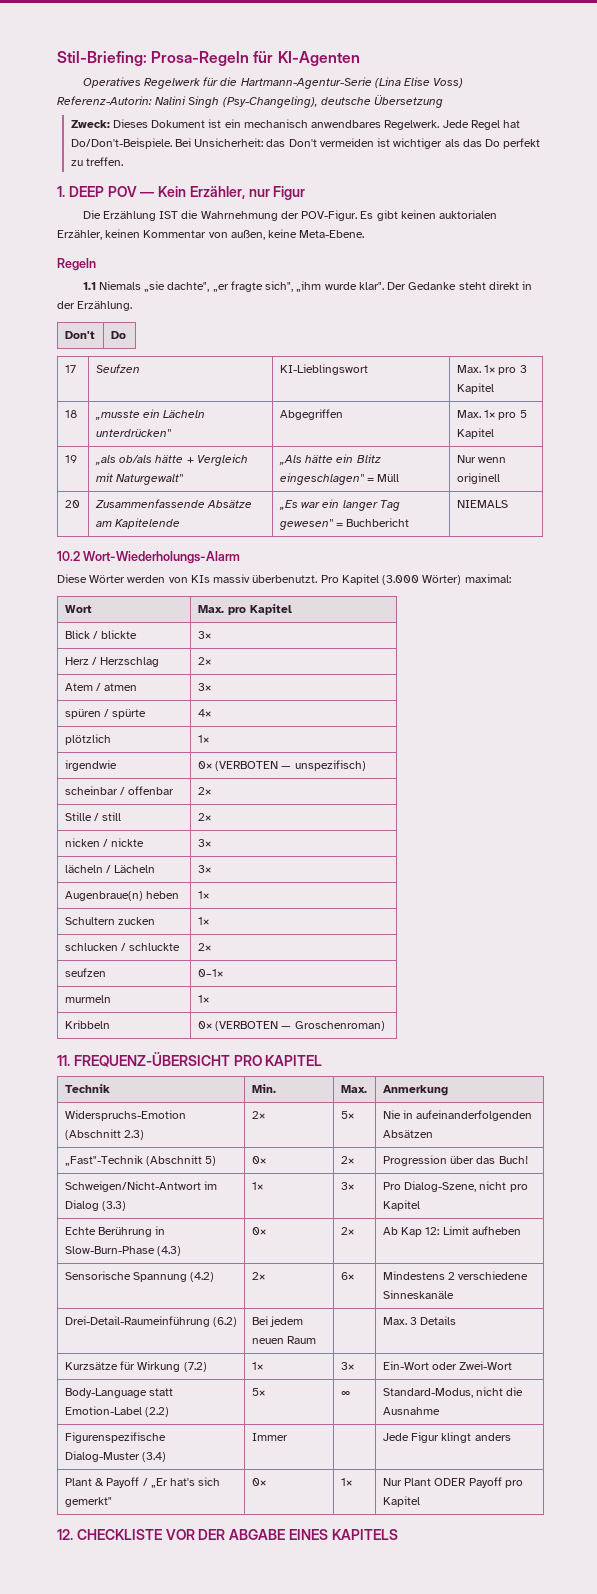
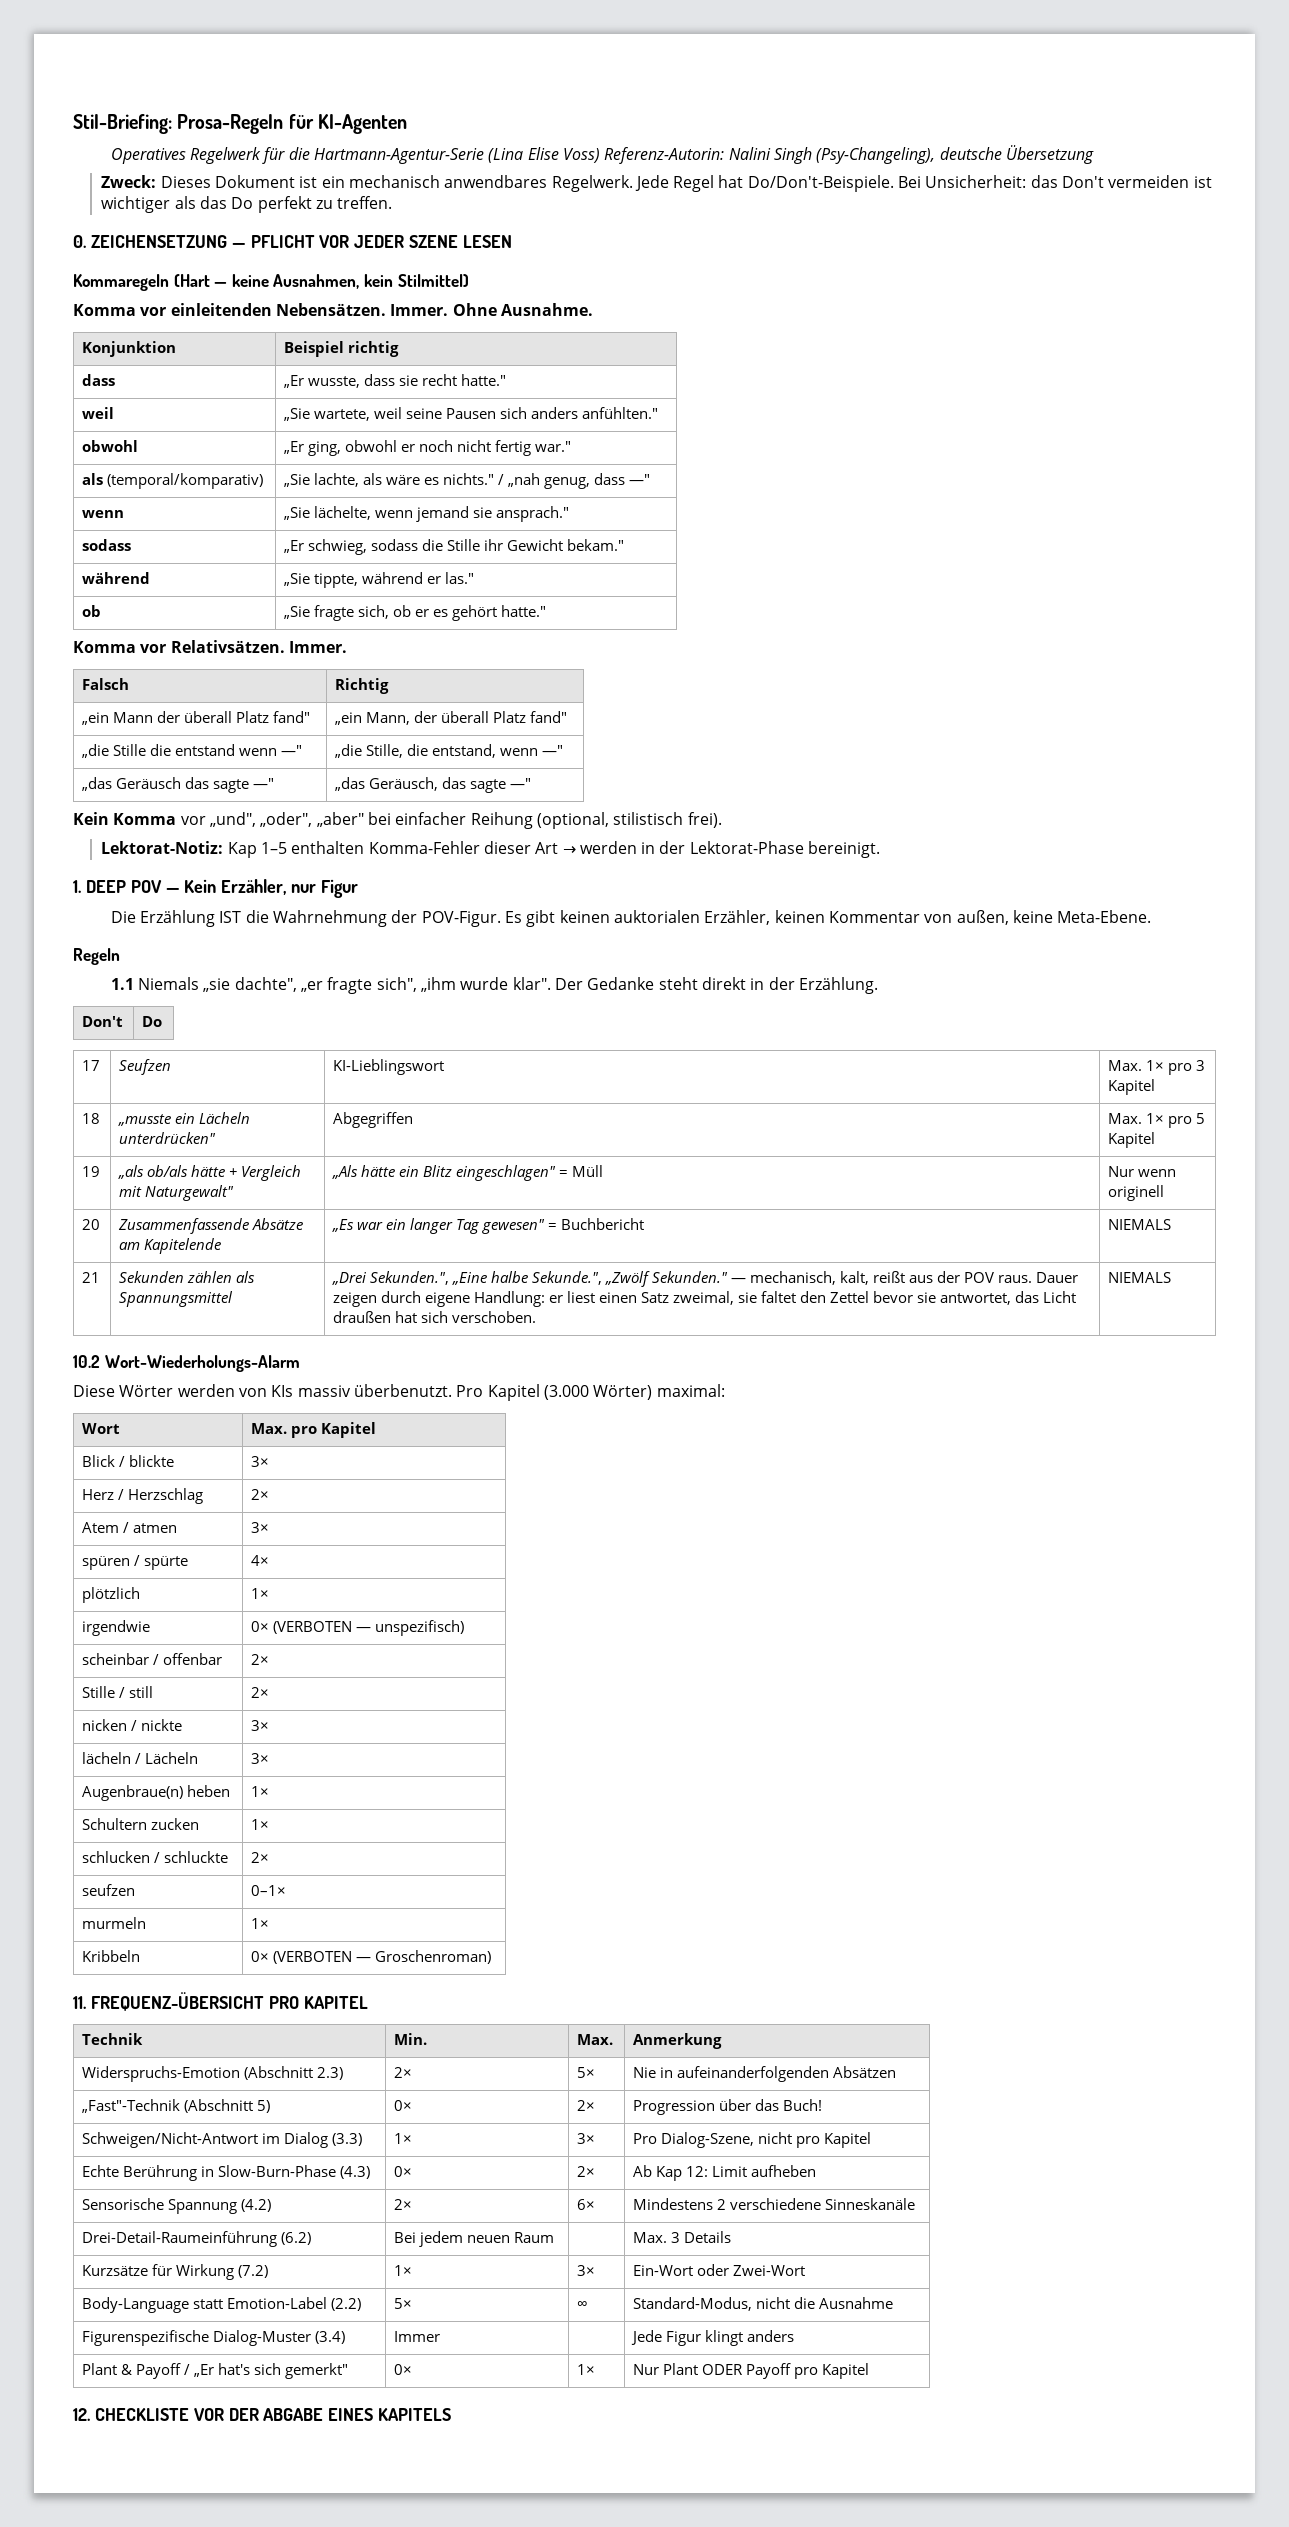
+ 0. ZEICHENSETZUNG — PFLICHT VOR JEDER SZENE LESEN
+ Kommaregeln (Hart — keine Ausnahmen, kein Stilmittel)
+ Komma vor einleitenden Nebensätzen. Immer. Ohne Ausnahme.
+ Konjunktion | Beispiel richtig
+ dass | „Er wusste, dass sie recht hatte."
+ weil | „Sie wartete, weil seine Pausen sich anders anfühlten."
+ obwohl | „Er ging, obwohl er noch nicht fertig war."
+ als (temporal/komparativ) | „Sie lachte, als wäre es nichts." / „nah genug, dass —"
+ wenn | „Sie lächelte, wenn jemand sie ansprach."
+ sodass | „Er schwieg, sodass die Stille ihr Gewicht bekam."
+ während | „Sie tippte, während er las."
+ ob | „Sie fragte sich, ob er es gehört hatte."
+ Komma vor Relativsätzen. Immer.
+ Falsch | Richtig
+ „ein Mann der überall Platz fand" | „ein Mann, der überall Platz fand"
+ „die Stille die entstand wenn —" | „die Stille, die entstand, wenn —"
+ „das Geräusch das sagte —" | „das Geräusch, das sagte —"
+ Kein Komma vor „und", „oder", „aber" bei einfacher Reihung (optional, stilistisch frei).
+ Lektorat-Notiz: Kap 1–5 enthalten Komma-Fehler dieser Art → werden in der Lektorat-Phase bereinigt.
+ 21 | Sekunden zählen als Spannungsmittel | „Drei Sekunden.", „Eine halbe Sekunde.", „Zwölf Sekunden." — mechanisch, kalt, reißt aus der POV raus. Dauer zeigen durch eigene Handlung: er liest einen Satz zweimal, sie faltet den Zettel bevor sie antwortet, das Licht draußen hat sich verschoben. | NIEMALS

